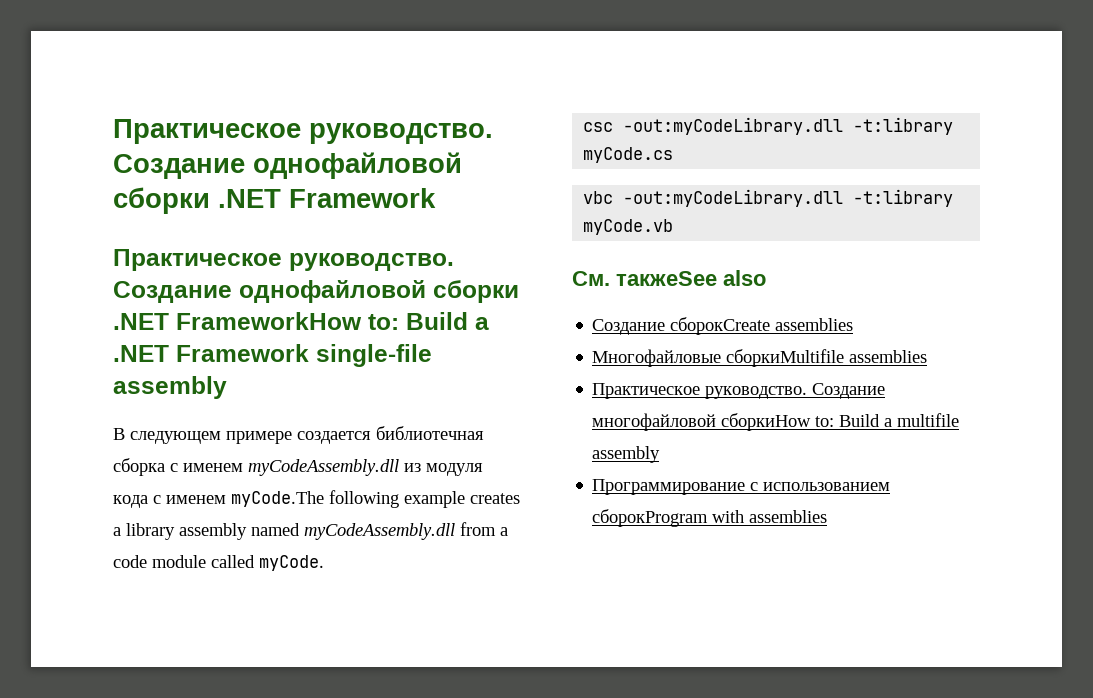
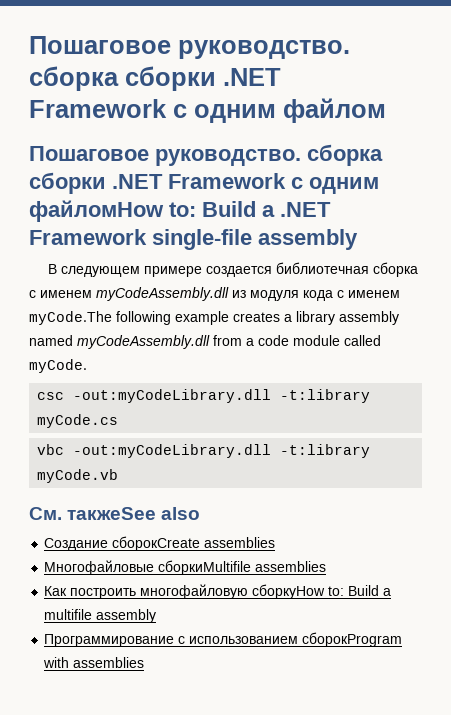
- Практическое руководство. Создание однофайловой сборки .NET Framework
- Практическое руководство. Создание однофайловой сборки .NET FrameworkHow to: Build a .NET Framework single-file assembly
+ Пошаговое руководство. сборка сборки .NET Framework с одним файлом
+ Пошаговое руководство. сборка сборки .NET Framework с одним файломHow to: Build a .NET Framework single-file assembly
- Практическое руководство. Создание многофайловой сборкиHow to: Build a multifile assembly
+ Как построить многофайловую сборкуHow to: Build a multifile assembly

